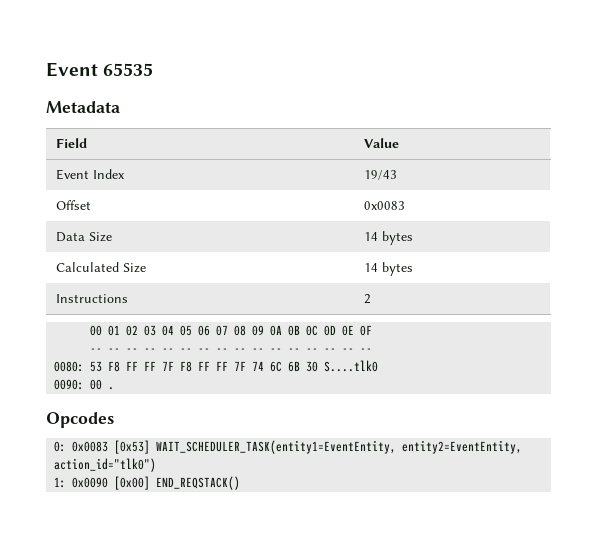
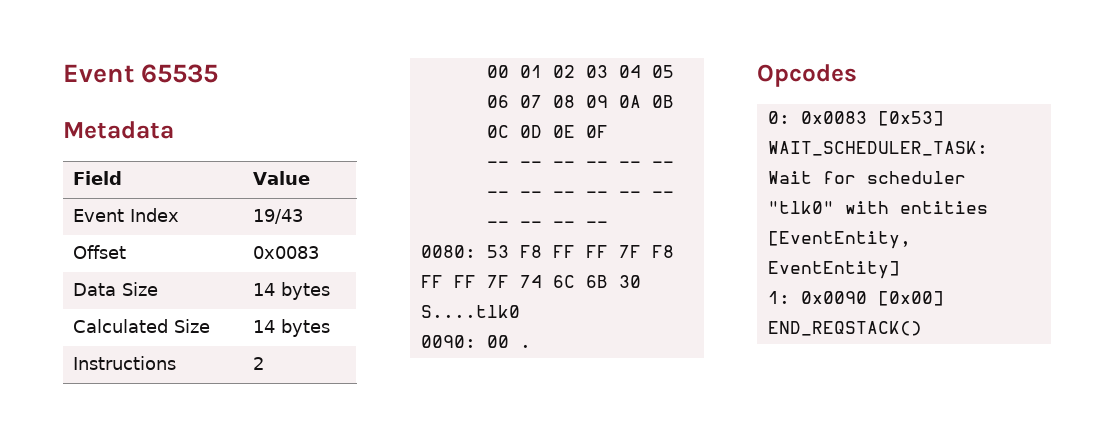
- 0: 0x0083 [0x53] WAIT_SCHEDULER_TASK(entity1=EventEntity, entity2=EventEntity, action_id="tlk0")
+ 0: 0x0083 [0x53] WAIT_SCHEDULER_TASK: Wait for scheduler "tlk0" with entities [EventEntity, EventEntity]

